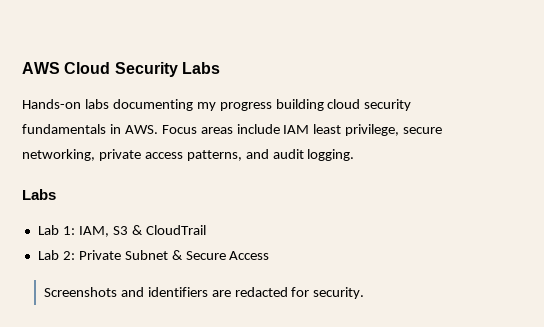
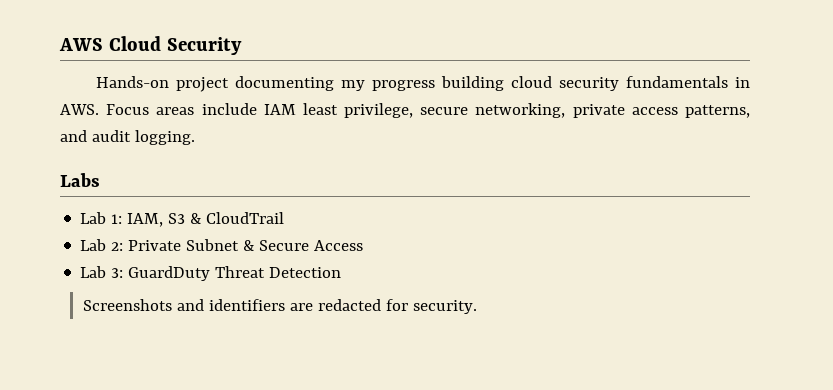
- AWS Cloud Security Labs
+ AWS Cloud Security
- Hands-on labs documenting my progress building cloud security fundamentals in AWS. Focus areas include IAM least privilege, secure networking, private access patterns, and audit logging.
+ Hands-on project documenting my progress building cloud security fundamentals in AWS. Focus areas include IAM least privilege, secure networking, private access patterns, and audit logging.
+ Lab 3: GuardDuty Threat Detection

